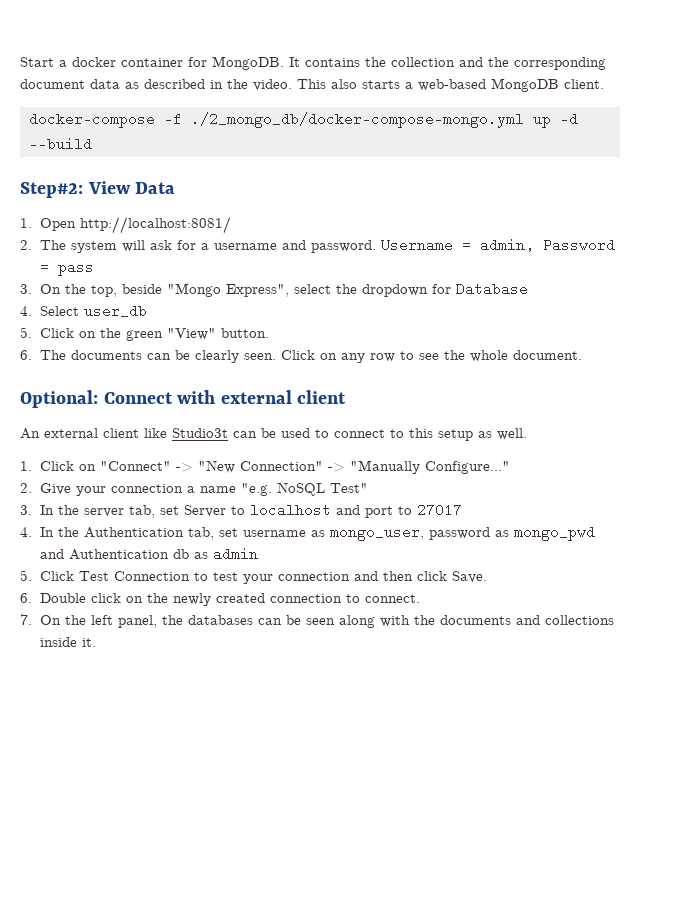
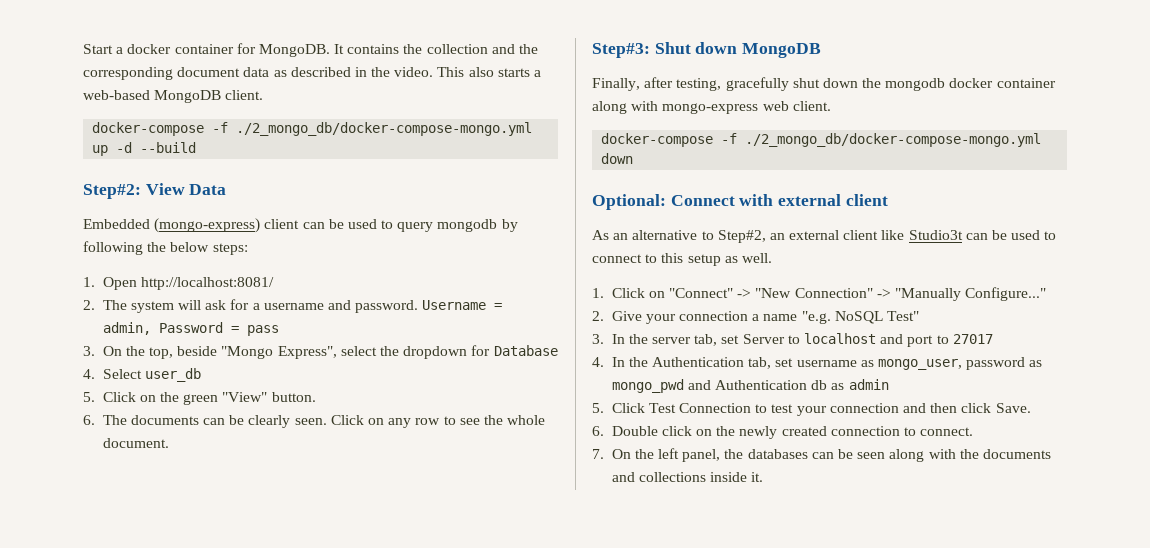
+ Embedded (mongo-express) client can be used to query mongodb by following the below steps:
+ Step#3: Shut down MongoDB
+ Finally, after testing, gracefully shut down the mongodb docker container along with mongo-express web client.
+ docker-compose -f ./2_mongo_db/docker-compose-mongo.yml down
- An external client like Studio3t can be used to connect to this setup as well.
+ As an alternative to Step#2, an external client like Studio3t can be used to connect to this setup as well.

